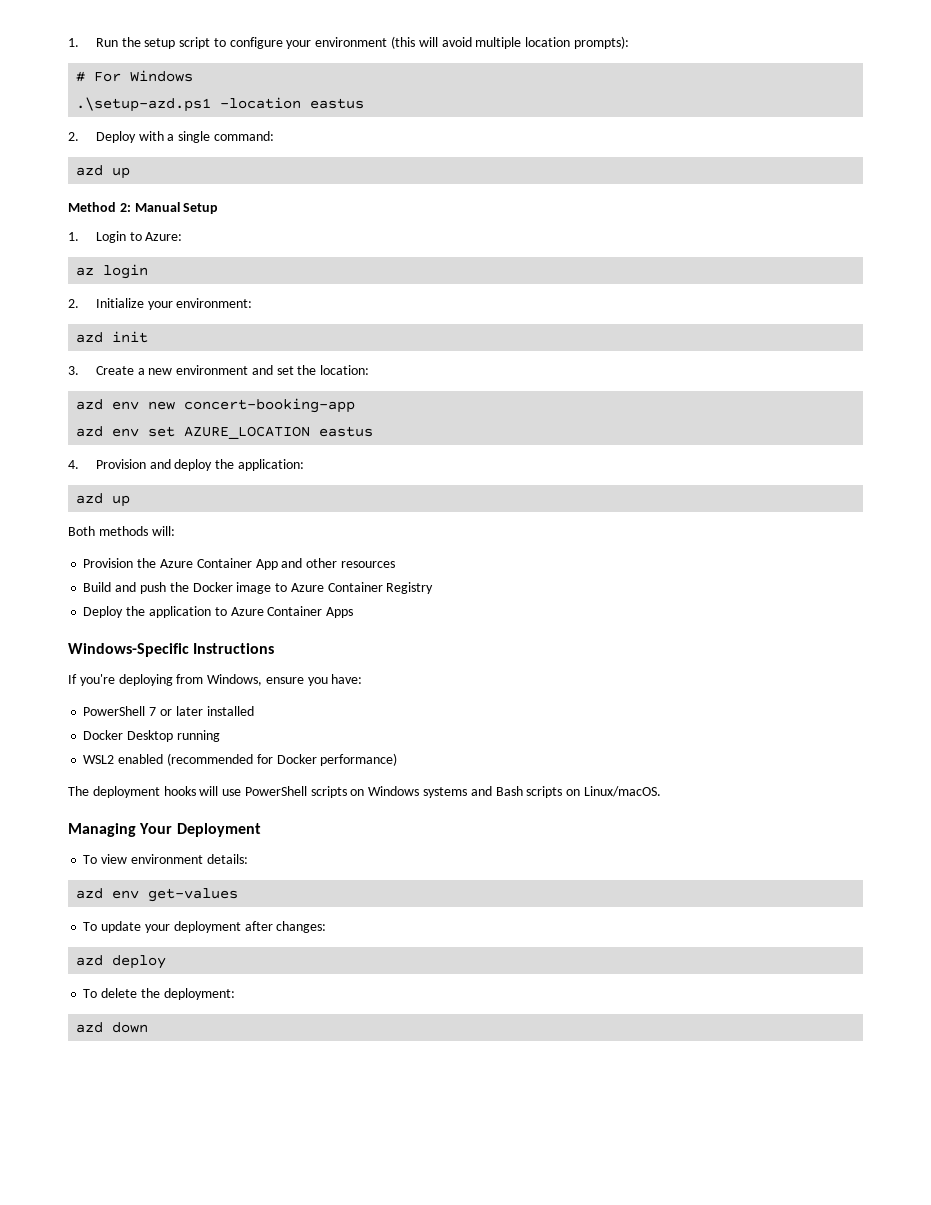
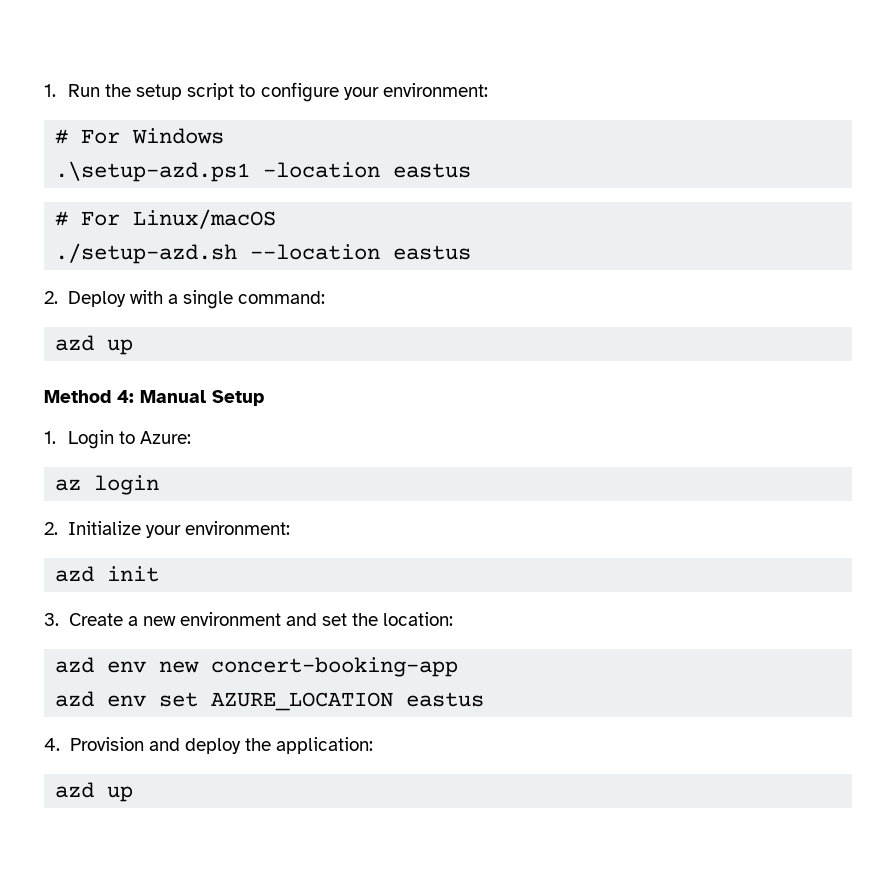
- 1. Run the setup script to configure your environment (this will avoid multiple location prompts):
+ 1. Run the setup script to configure your environment:
+ # For Linux/macOS
+ ./setup-azd.sh --location eastus
- Method 2: Manual Setup
+ Method 4: Manual Setup
- Both methods will:
- Provision the Azure Container App and other resources
- Build and push the Docker image to Azure Container Registry
- Deploy the application to Azure Container Apps
- Windows-Specific Instructions
- If you're deploying from Windows, ensure you have:
- PowerShell 7 or later installed
- Docker Desktop running
- WSL2 enabled (recommended for Docker performance)
- The deployment hooks will use PowerShell scripts on Windows systems and Bash scripts on Linux/macOS.
- Managing Your Deployment
- To view environment details:
- azd env get-values
- To update your deployment after changes:
- azd deploy
- To delete the deployment:
- azd down

